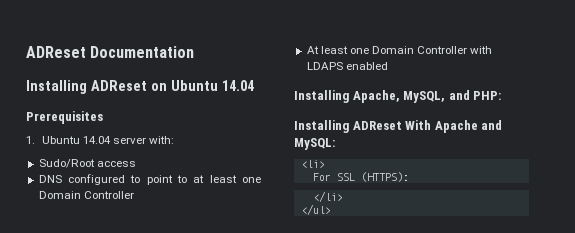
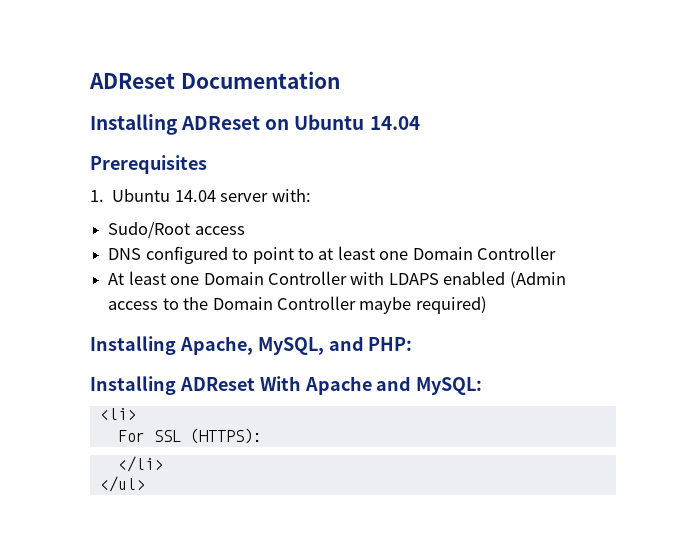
- At least one Domain Controller with LDAPS enabled
+ At least one Domain Controller with LDAPS enabled (Admin access to the Domain Controller maybe required)

